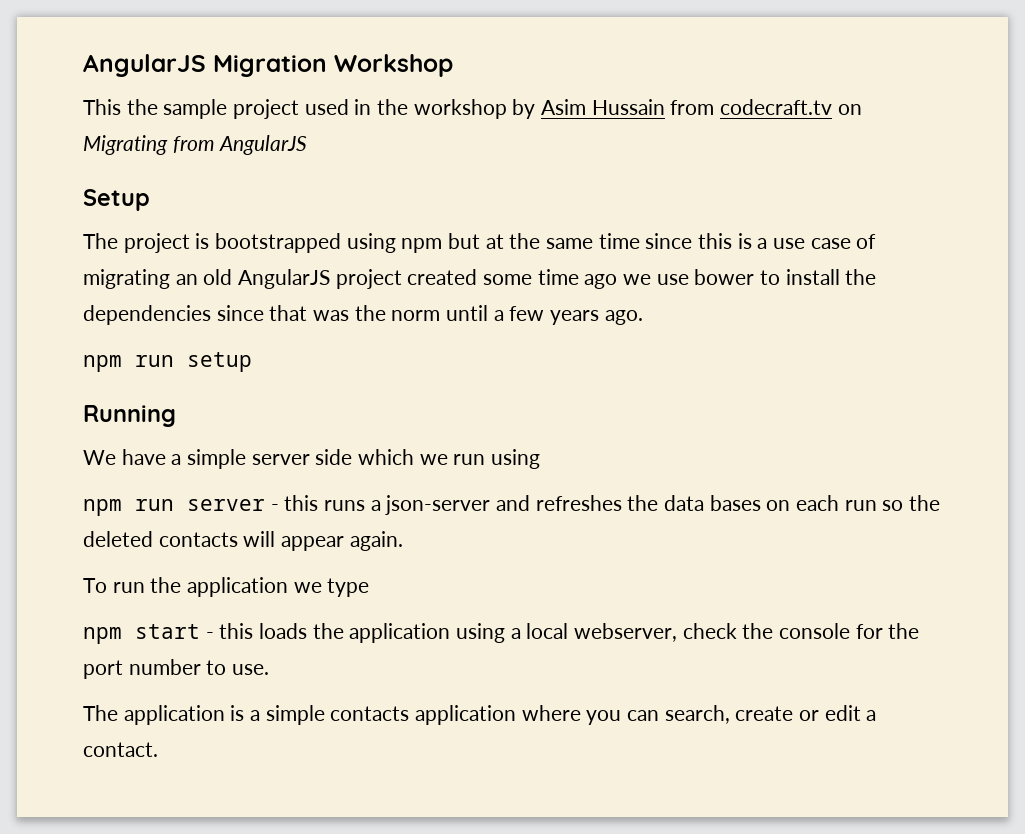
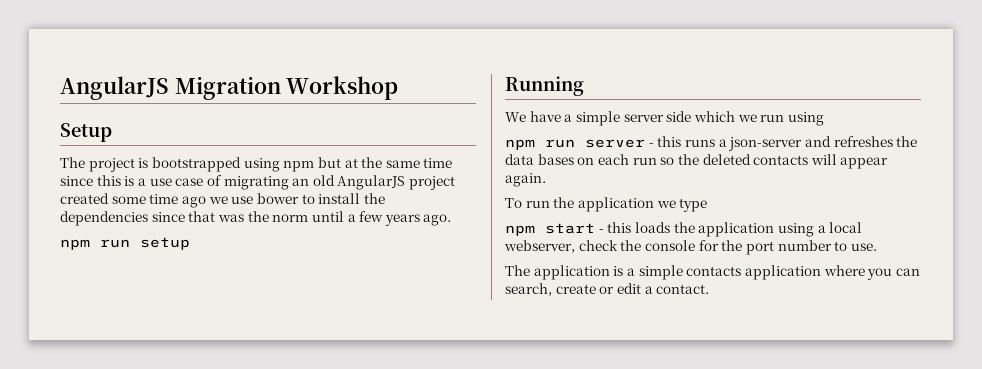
- This the sample project used in the workshop by Asim Hussain from codecraft.tv on Migrating from AngularJS

